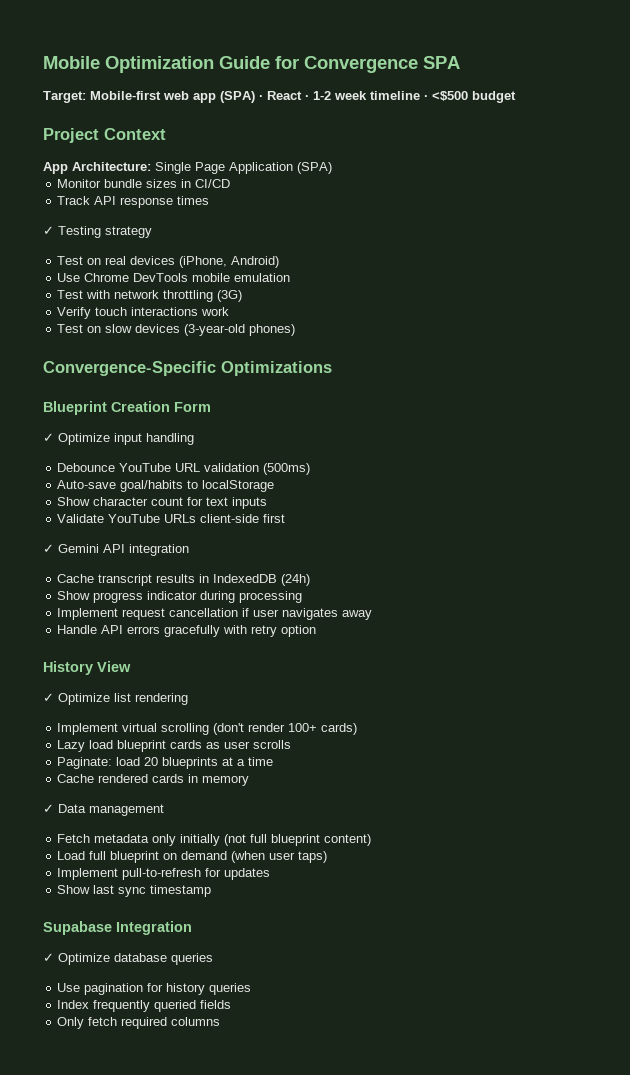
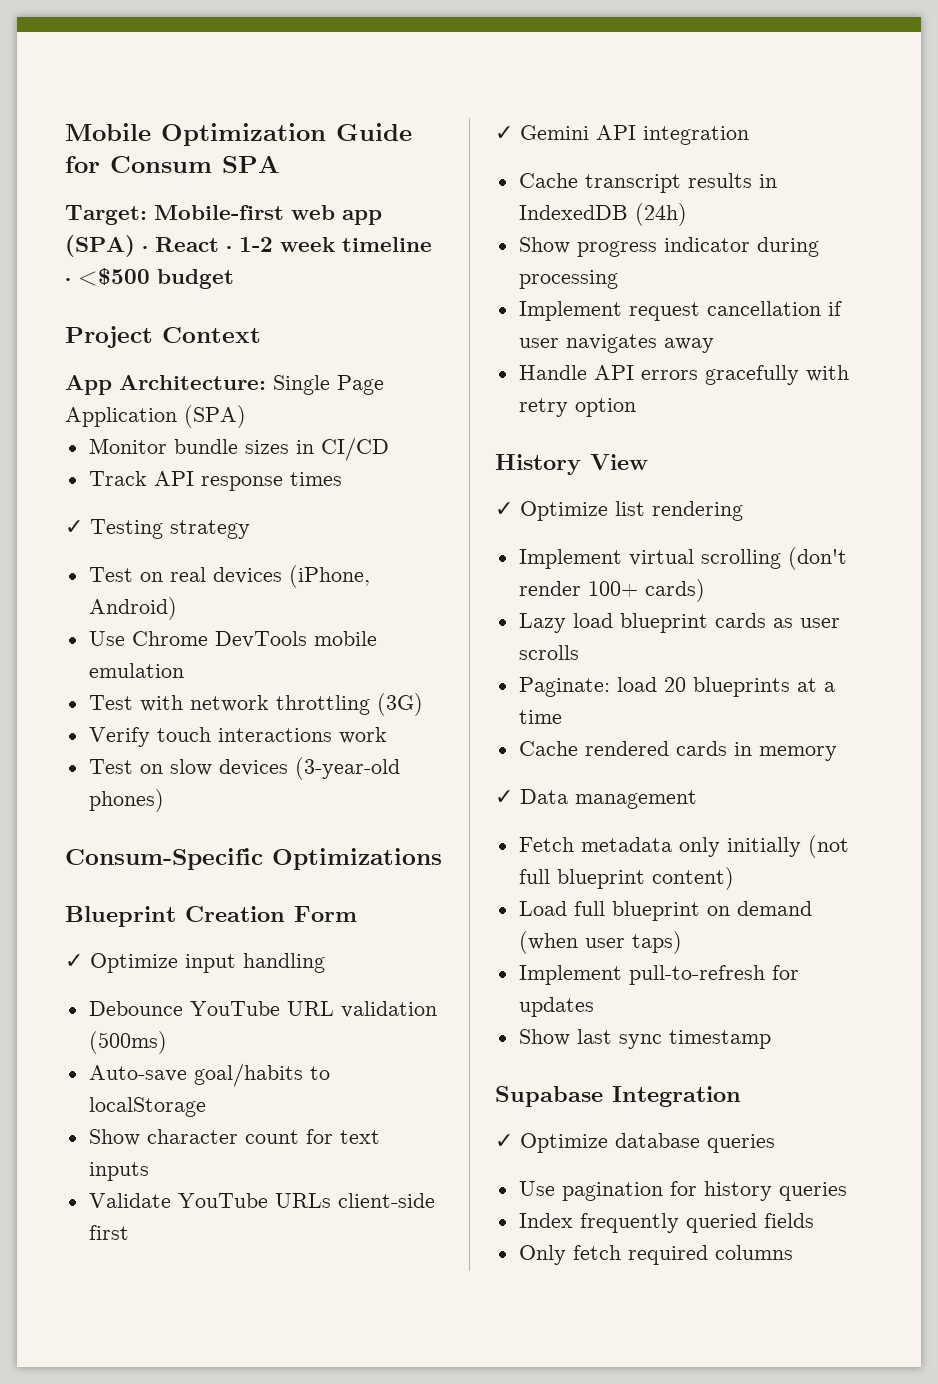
- Mobile Optimization Guide for Convergence SPA
+ Mobile Optimization Guide for Consum SPA
- Convergence-Specific Optimizations
+ Consum-Specific Optimizations

